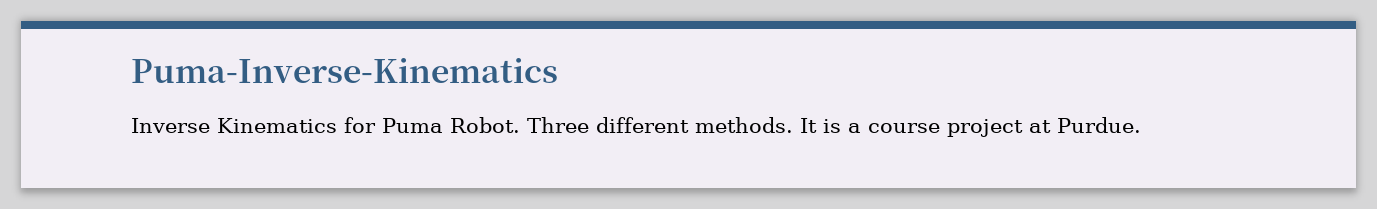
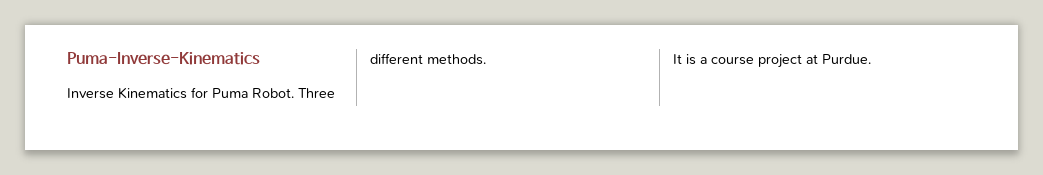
- Three different methods. It is a course project at Purdue.
+ Three different methods.
+ It is a course project at Purdue.

